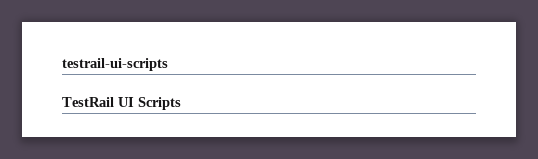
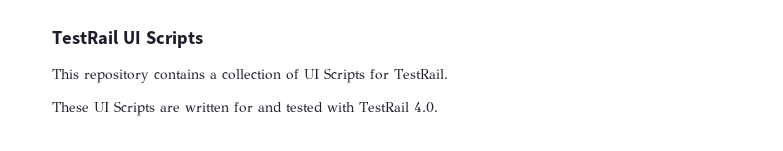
- testrail-ui-scripts
+ This repository contains a collection of UI Scripts for TestRail.
+ These UI Scripts are written for and tested with TestRail 4.0.

